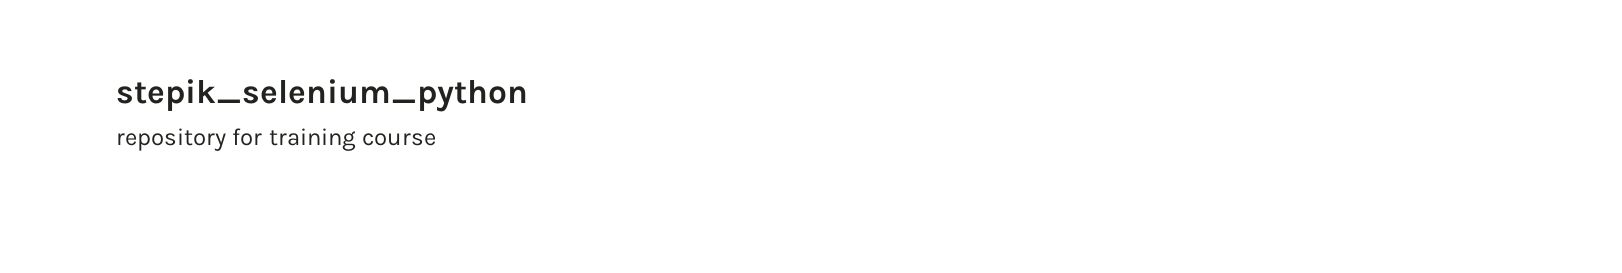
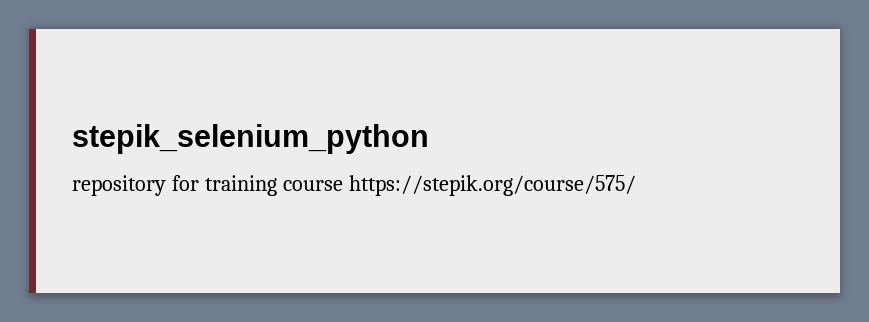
- repository for training course
+ repository for training course https://stepik.org/course/575/

